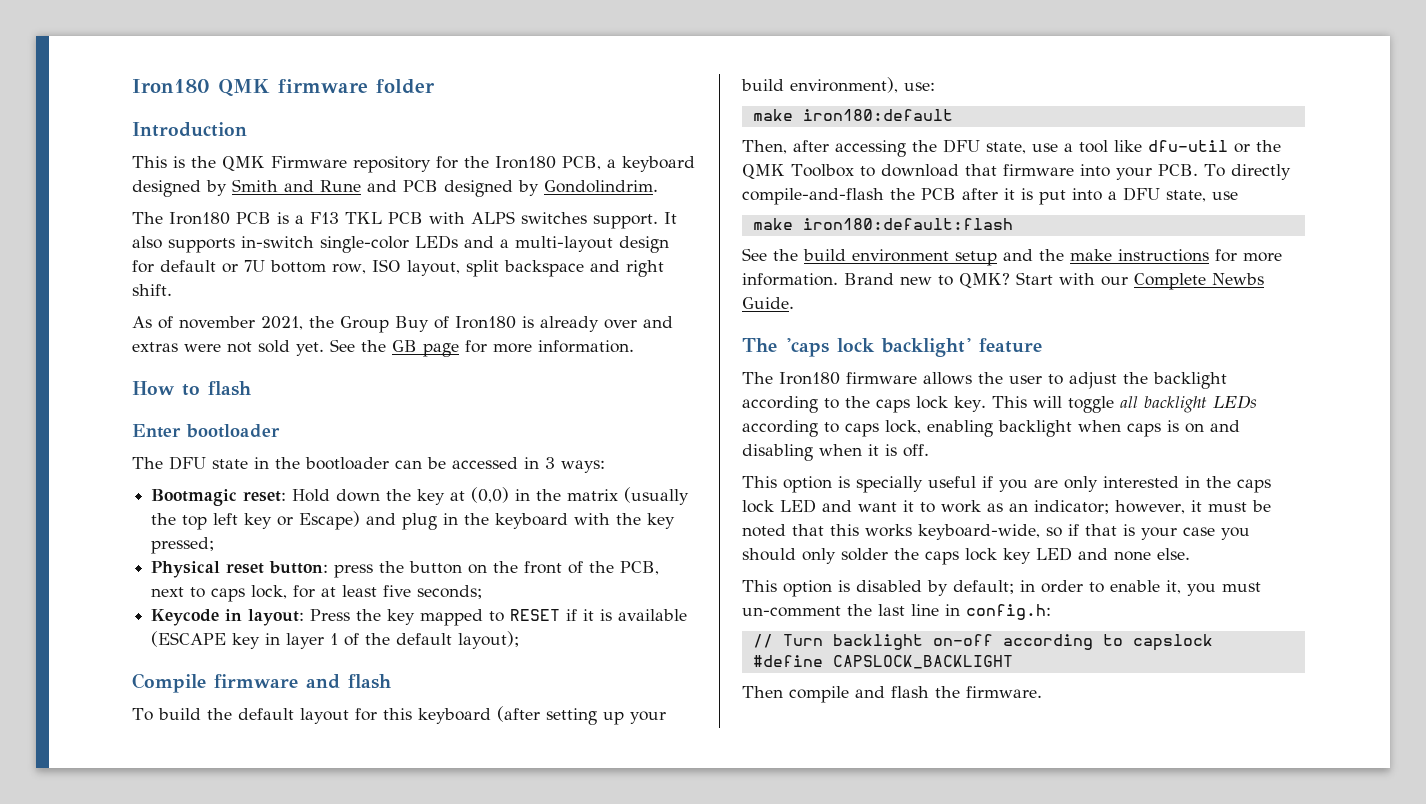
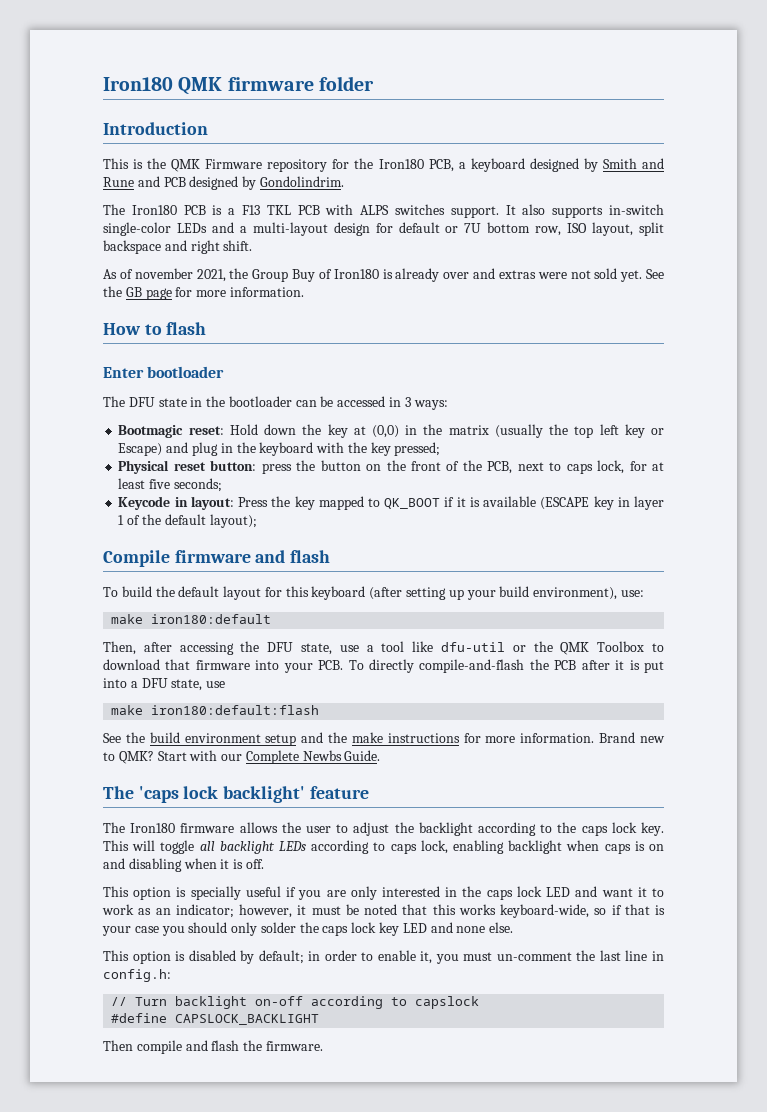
- Keycode in layout: Press the key mapped to RESET if it is available (ESCAPE key in layer 1 of the default layout);
+ Keycode in layout: Press the key mapped to QK_BOOT if it is available (ESCAPE key in layer 1 of the default layout);

